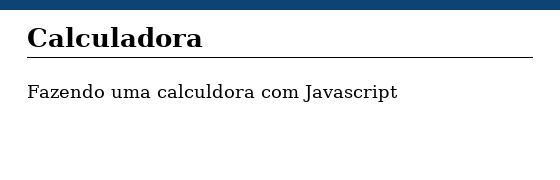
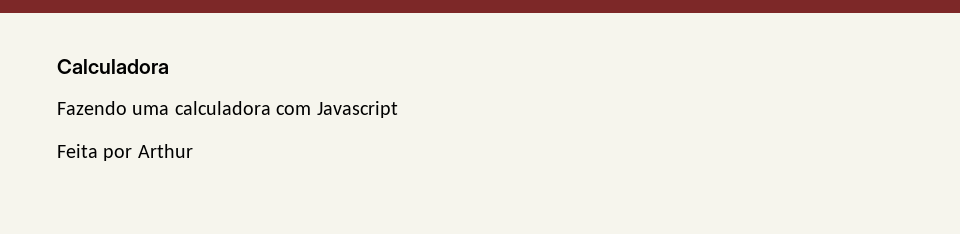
- Fazendo uma calculdora com Javascript
+ Fazendo uma calculadora com Javascript
+ Feita por Arthur

